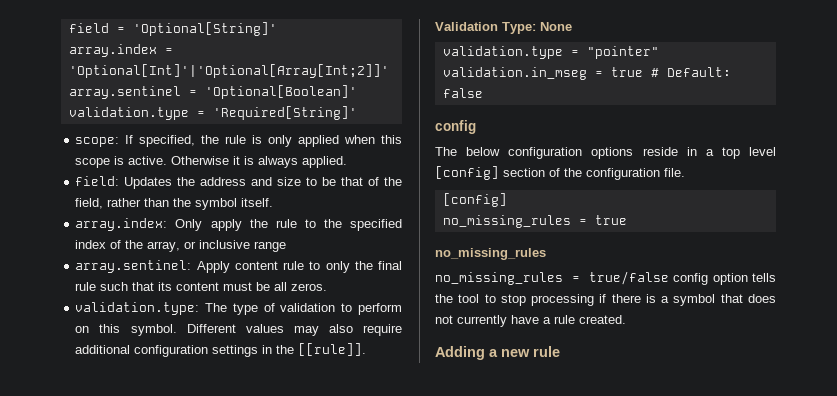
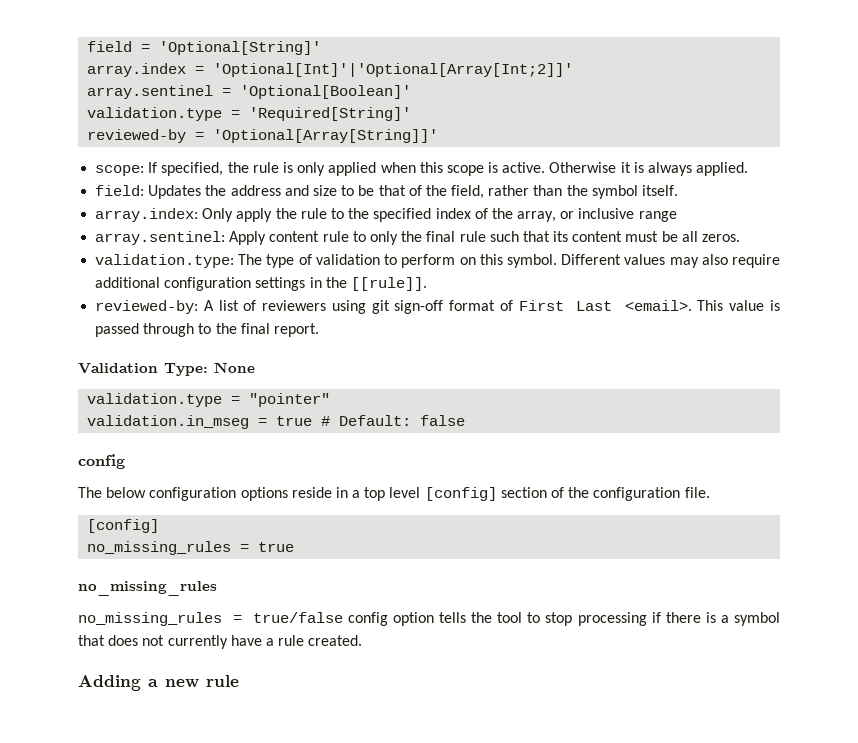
+ reviewed-by = 'Optional[Array[String]]'
+ reviewed-by: A list of reviewers using git sign-off format of First Last <email>. This value is passed through to the final report.

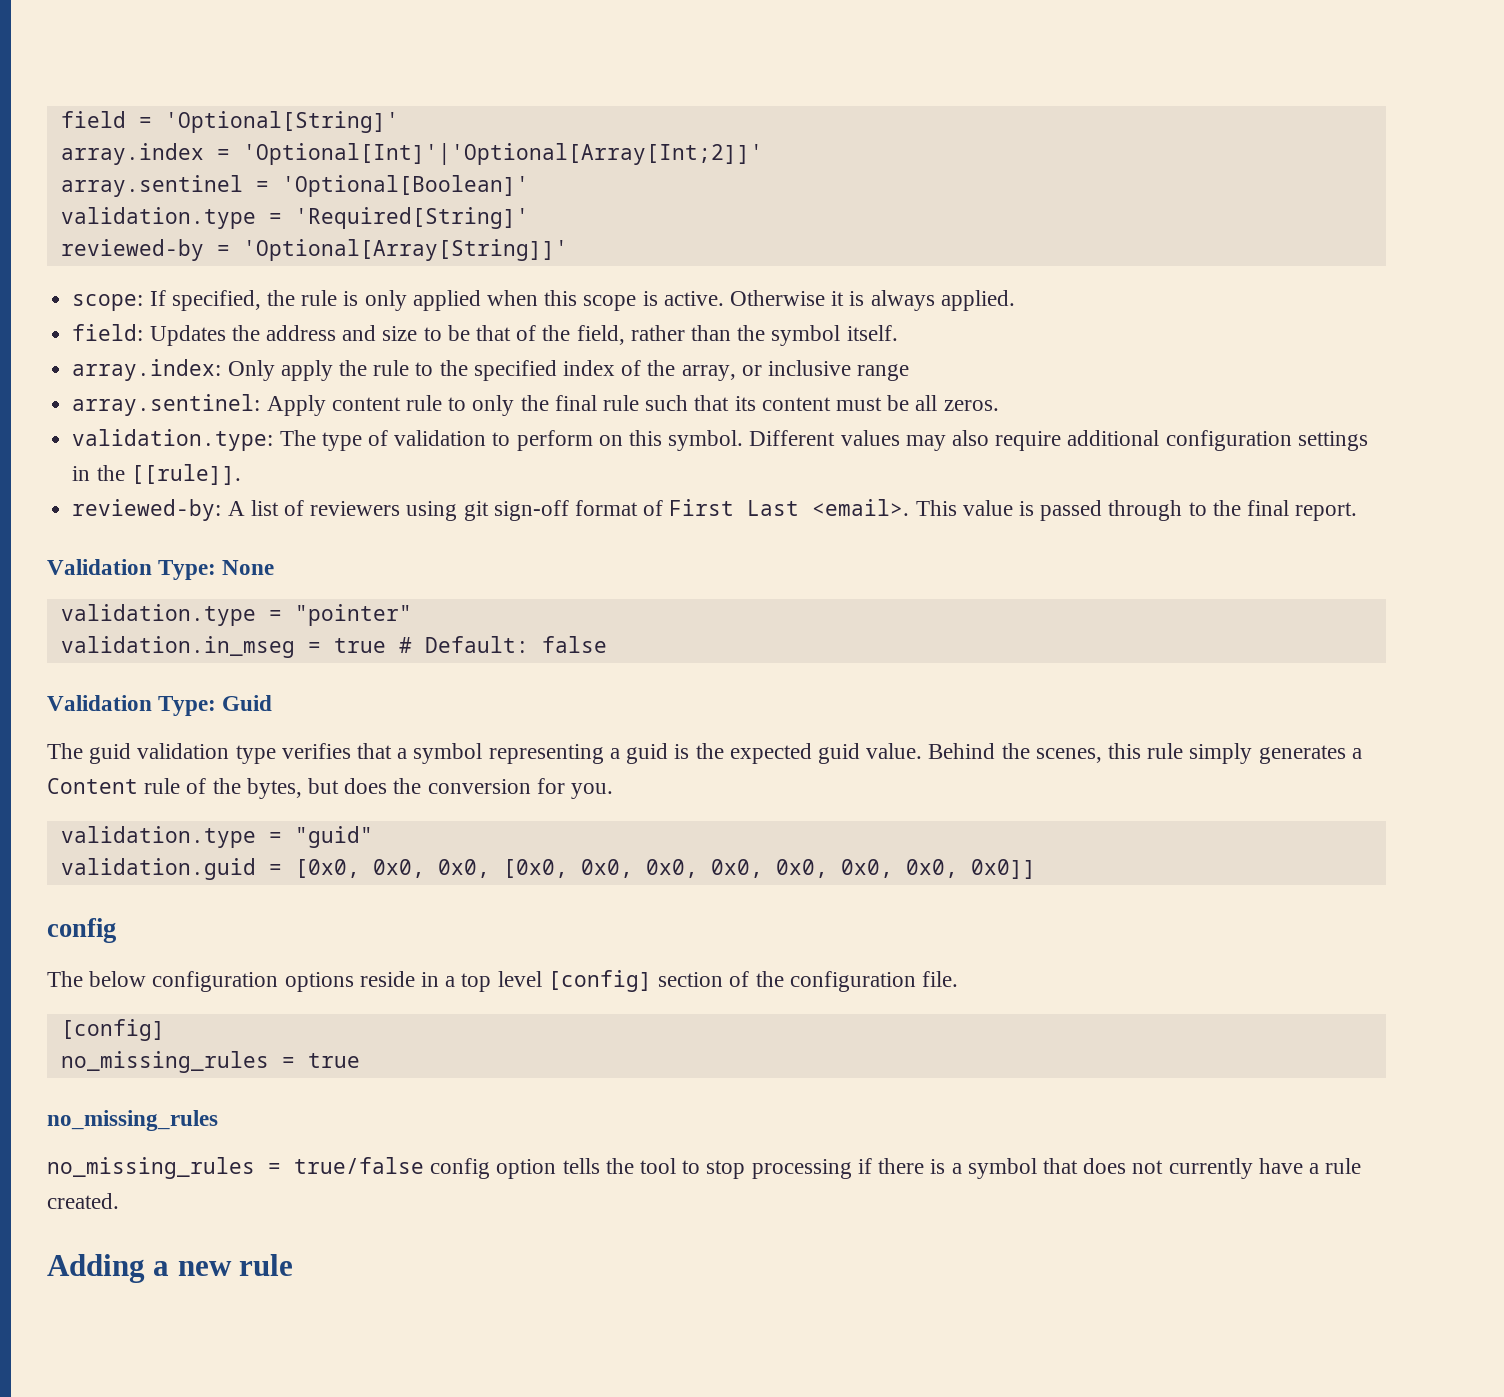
+ Validation Type: Guid
+ The guid validation type verifies that a symbol representing a guid is the expected guid value. Behind the scenes, this rule simply generates a Content rule of the bytes, but does the conversion for you.
+ validation.type = "guid"
+ validation.guid = [0x0, 0x0, 0x0, [0x0, 0x0, 0x0, 0x0, 0x0, 0x0, 0x0, 0x0]]

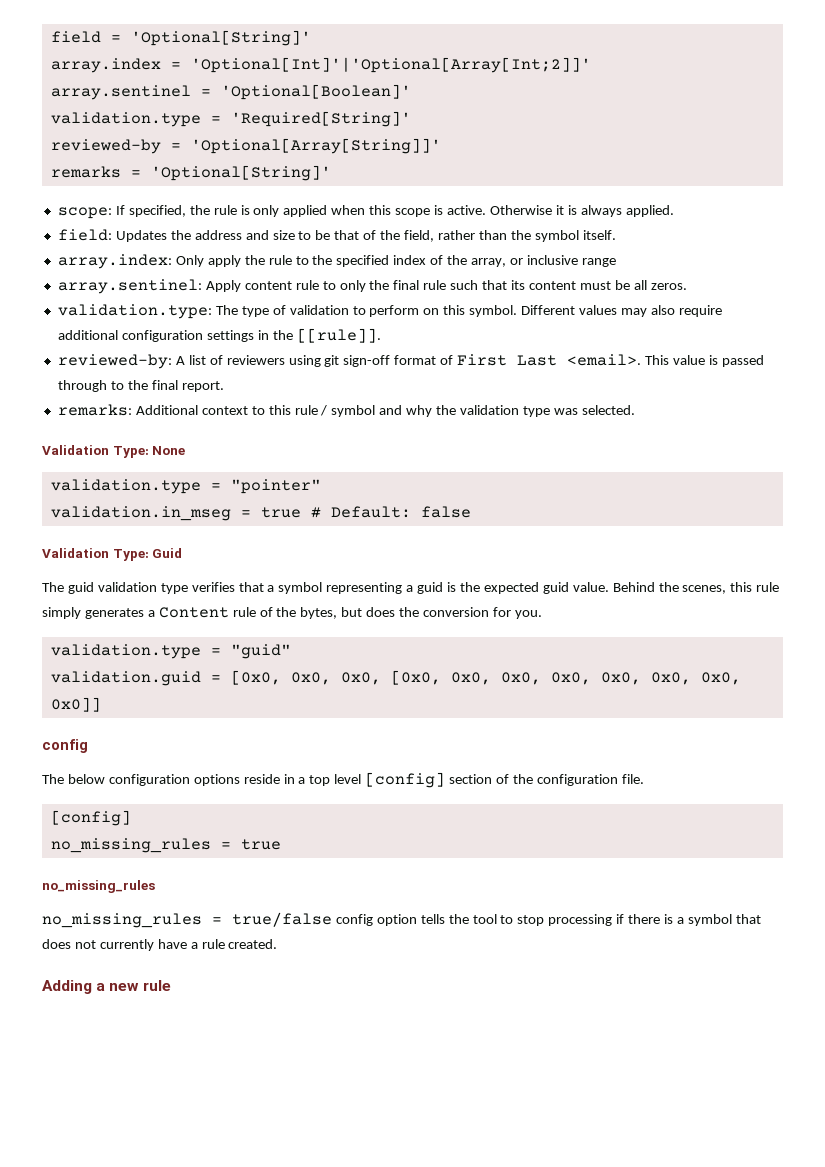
+ remarks = 'Optional[String]'
+ remarks: Additional context to this rule / symbol and why the validation type was selected.

